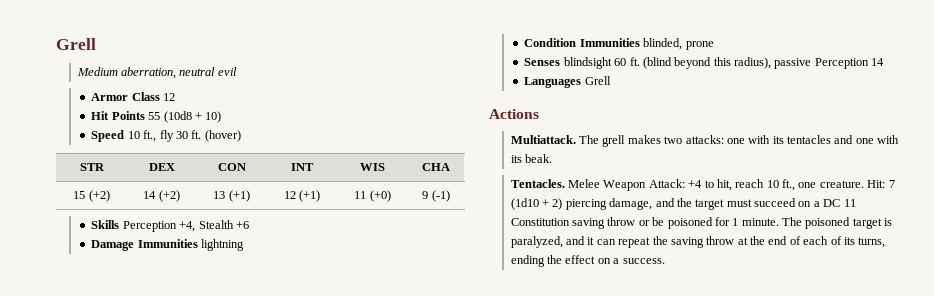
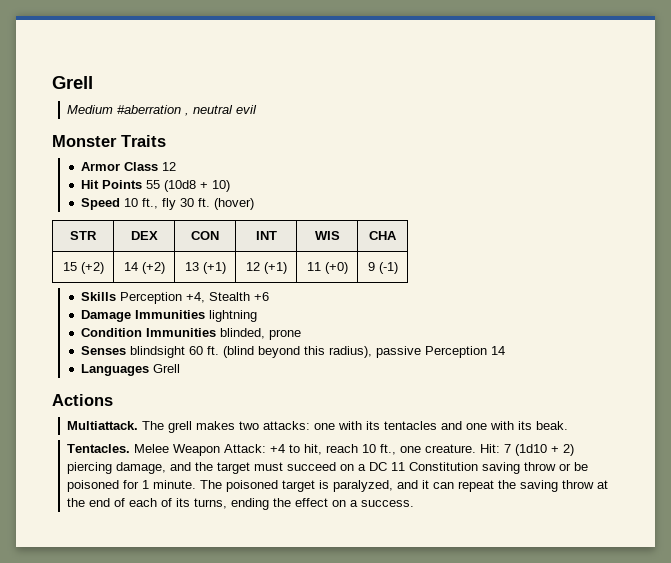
- Medium aberration, neutral evil
+ Medium #aberration , neutral evil
+ Monster Traits

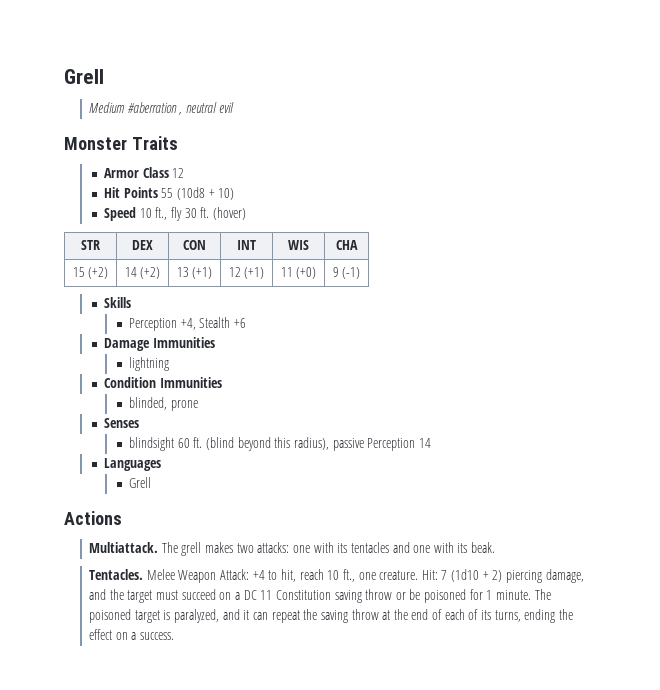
- Skills Perception +4, Stealth +6
+ Skills
+ Perception +4, Stealth +6
- Damage Immunities lightning
+ Damage Immunities
+ lightning
- Condition Immunities blinded, prone
+ Condition Immunities
+ blinded, prone
- Senses blindsight 60 ft.
+ Senses
+ blindsight 60 ft.
- Languages Grell
+ Languages
+ Grell

